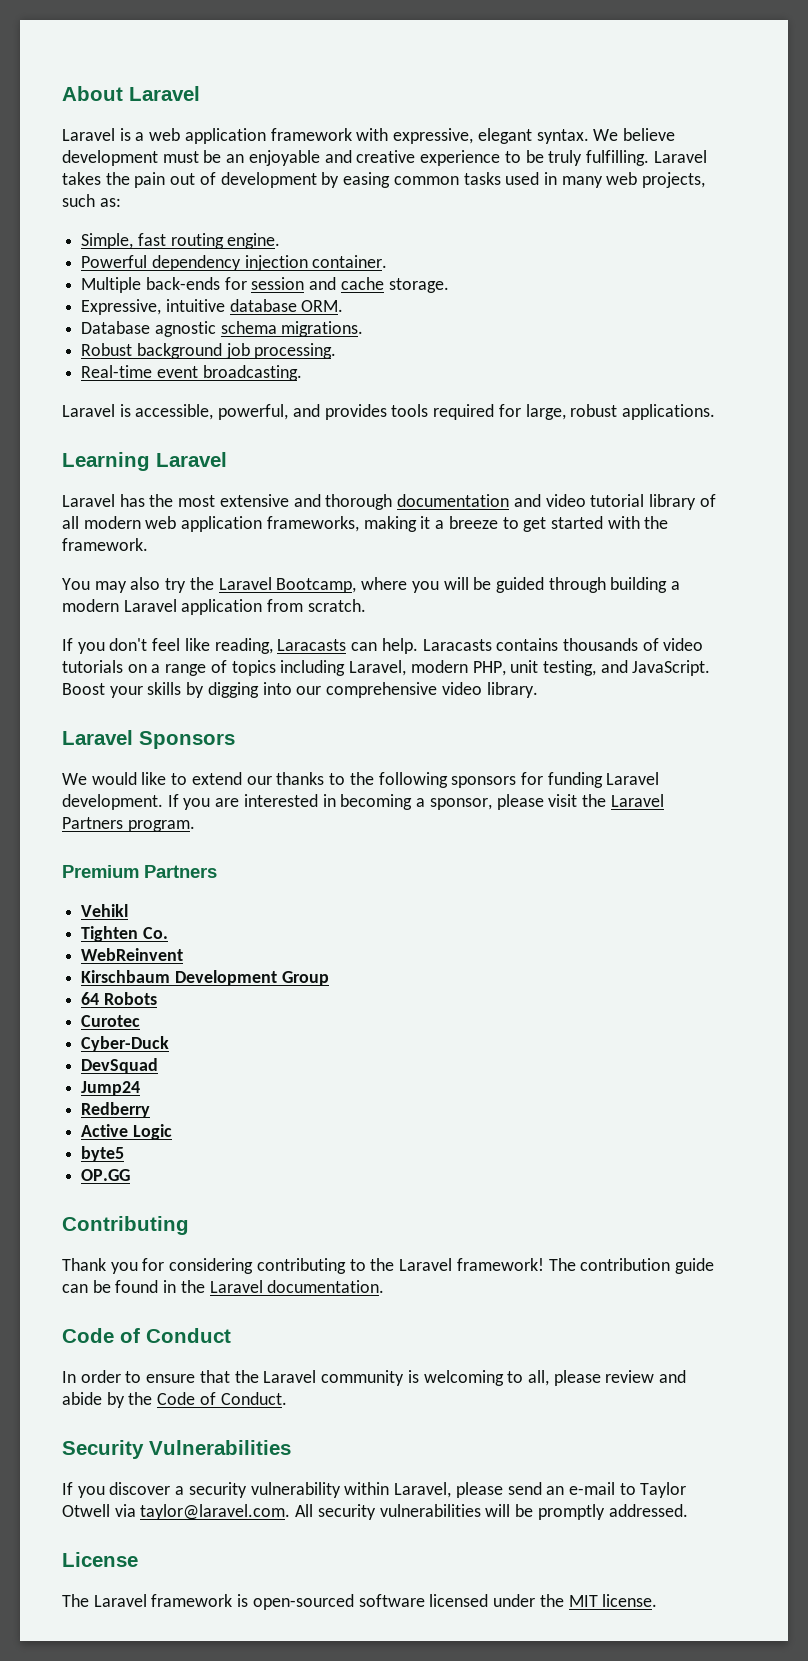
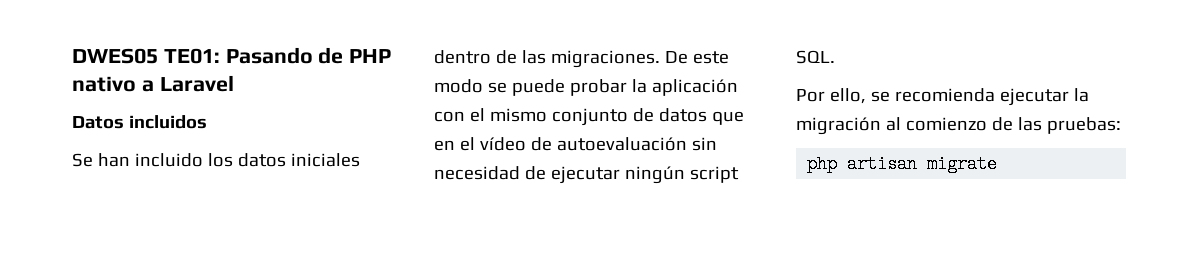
- About Laravel
- Laravel is a web application framework with expressive, elegant syntax. We believe development must be an enjoyable and creative experience to be truly fulfilling. Laravel takes the pain out of development by easing common tasks used in many web projects, such as:
- Simple, fast routing engine.
- Powerful dependency injection container.
- Multiple back-ends for session and cache storage.
- Expressive, intuitive database ORM.
- Database agnostic schema migrations.
- Robust background job processing.
- Real-time event broadcasting.
- Laravel is accessible, powerful, and provides tools required for large, robust applications.
- Learning Laravel
- Laravel has the most extensive and thorough documentation and video tutorial library of all modern web application frameworks, making it a breeze to get started with the framework.
- You may also try the Laravel Bootcamp, where you will be guided through building a modern Laravel application from scratch.
- If you don't feel like reading, Laracasts can help. Laracasts contains thousands of video tutorials on a range of topics including Laravel, modern PHP, unit testing, and JavaScript. Boost your skills by digging into our comprehensive video library.
- Laravel Sponsors
- We would like to extend our thanks to the following sponsors for funding Laravel development. If you are interested in becoming a sponsor, please visit the Laravel Partners program.
- Premium Partners
- Vehikl
- Tighten Co.
- WebReinvent
- Kirschbaum Development Group
- 64 Robots
- Curotec
- Cyber-Duck
- DevSquad
- Jump24
- Redberry
- Active Logic
- byte5
- OP.GG
- Contributing
- Thank you for considering contributing to the Laravel framework! The contribution guide can be found in the Laravel documentation.
- Code of Conduct
- In order to ensure that the Laravel community is welcoming to all, please review and abide by the Code of Conduct.
- Security Vulnerabilities
- If you discover a security vulnerability within Laravel, please send an e-mail to Taylor Otwell via taylor@laravel.com. All security vulnerabilities will be promptly addressed.
- License
- The Laravel framework is open-sourced software licensed under the MIT license.
+ DWES05 TE01: Pasando de PHP nativo a Laravel
+ Datos incluidos
+ Se han incluido los datos iniciales dentro de las migraciones. De este modo se puede probar la aplicación con el mismo conjunto de datos que en el vídeo de autoevaluación sin necesidad de ejecutar ningún script SQL.
+ Por ello, se recomienda ejecutar la migración al comienzo de las pruebas:
+ php artisan migrate

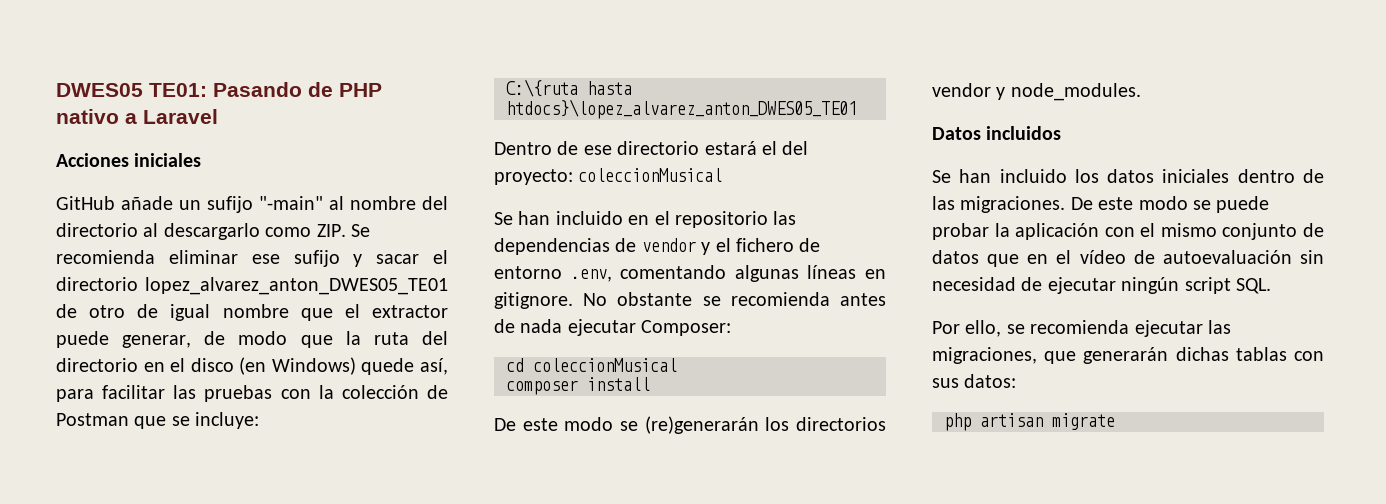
+ Acciones iniciales
+ GitHub añade un sufijo "-main" al nombre del directorio al descargarlo como ZIP. Se recomienda eliminar ese sufijo y sacar el directorio lopez_alvarez_anton_DWES05_TE01 de otro de igual nombre que el extractor puede generar, de modo que la ruta del directorio en el disco (en Windows) quede así, para facilitar las pruebas con la colección de Postman que se incluye:
+ C:\{ruta hasta htdocs}\lopez_alvarez_anton_DWES05_TE01
+ Dentro de ese directorio estará el del proyecto: coleccionMusical
+ Se han incluido en el repositorio las dependencias de vendor y el fichero de entorno .env, comentando algunas líneas en gitignore. No obstante se recomienda antes de nada ejecutar Composer:
+ cd coleccionMusical
+ composer install
+ De este modo se (re)generarán los directorios vendor y node_modules.
- Por ello, se recomienda ejecutar la migración al comienzo de las pruebas:
+ Por ello, se recomienda ejecutar las migraciones, que generarán dichas tablas con sus datos:

